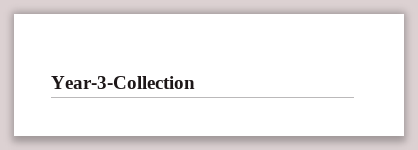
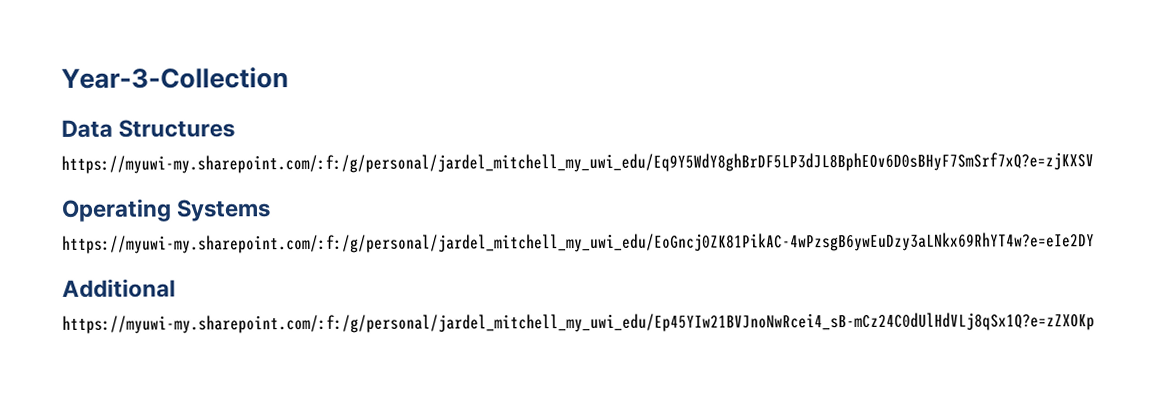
+ Data Structures
+ https://myuwi-my.sharepoint.com/:f:/g/personal/jardel_mitchell_my_uwi_edu/Eq9Y5WdY8ghBrDF5LP3dJL8BphEOv6D0sBHyF7SmSrf7xQ?e=zjKXSV
+ Operating Systems
+ https://myuwi-my.sharepoint.com/:f:/g/personal/jardel_mitchell_my_uwi_edu/EoGncj0ZK81PikAC-4wPzsgB6ywEuDzy3aLNkx69RhYT4w?e=eIe2DY
+ Additional
+ https://myuwi-my.sharepoint.com/:f:/g/personal/jardel_mitchell_my_uwi_edu/Ep45YIw21BVJnoNwRcei4_sB-mCz24C0dUlHdVLj8qSx1Q?e=zZXOKp

